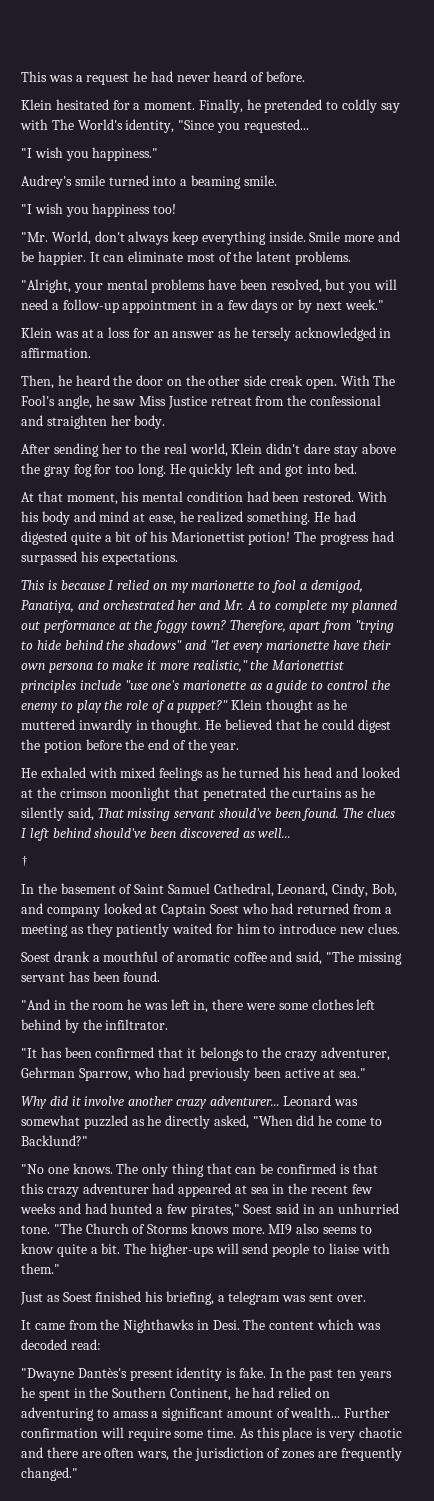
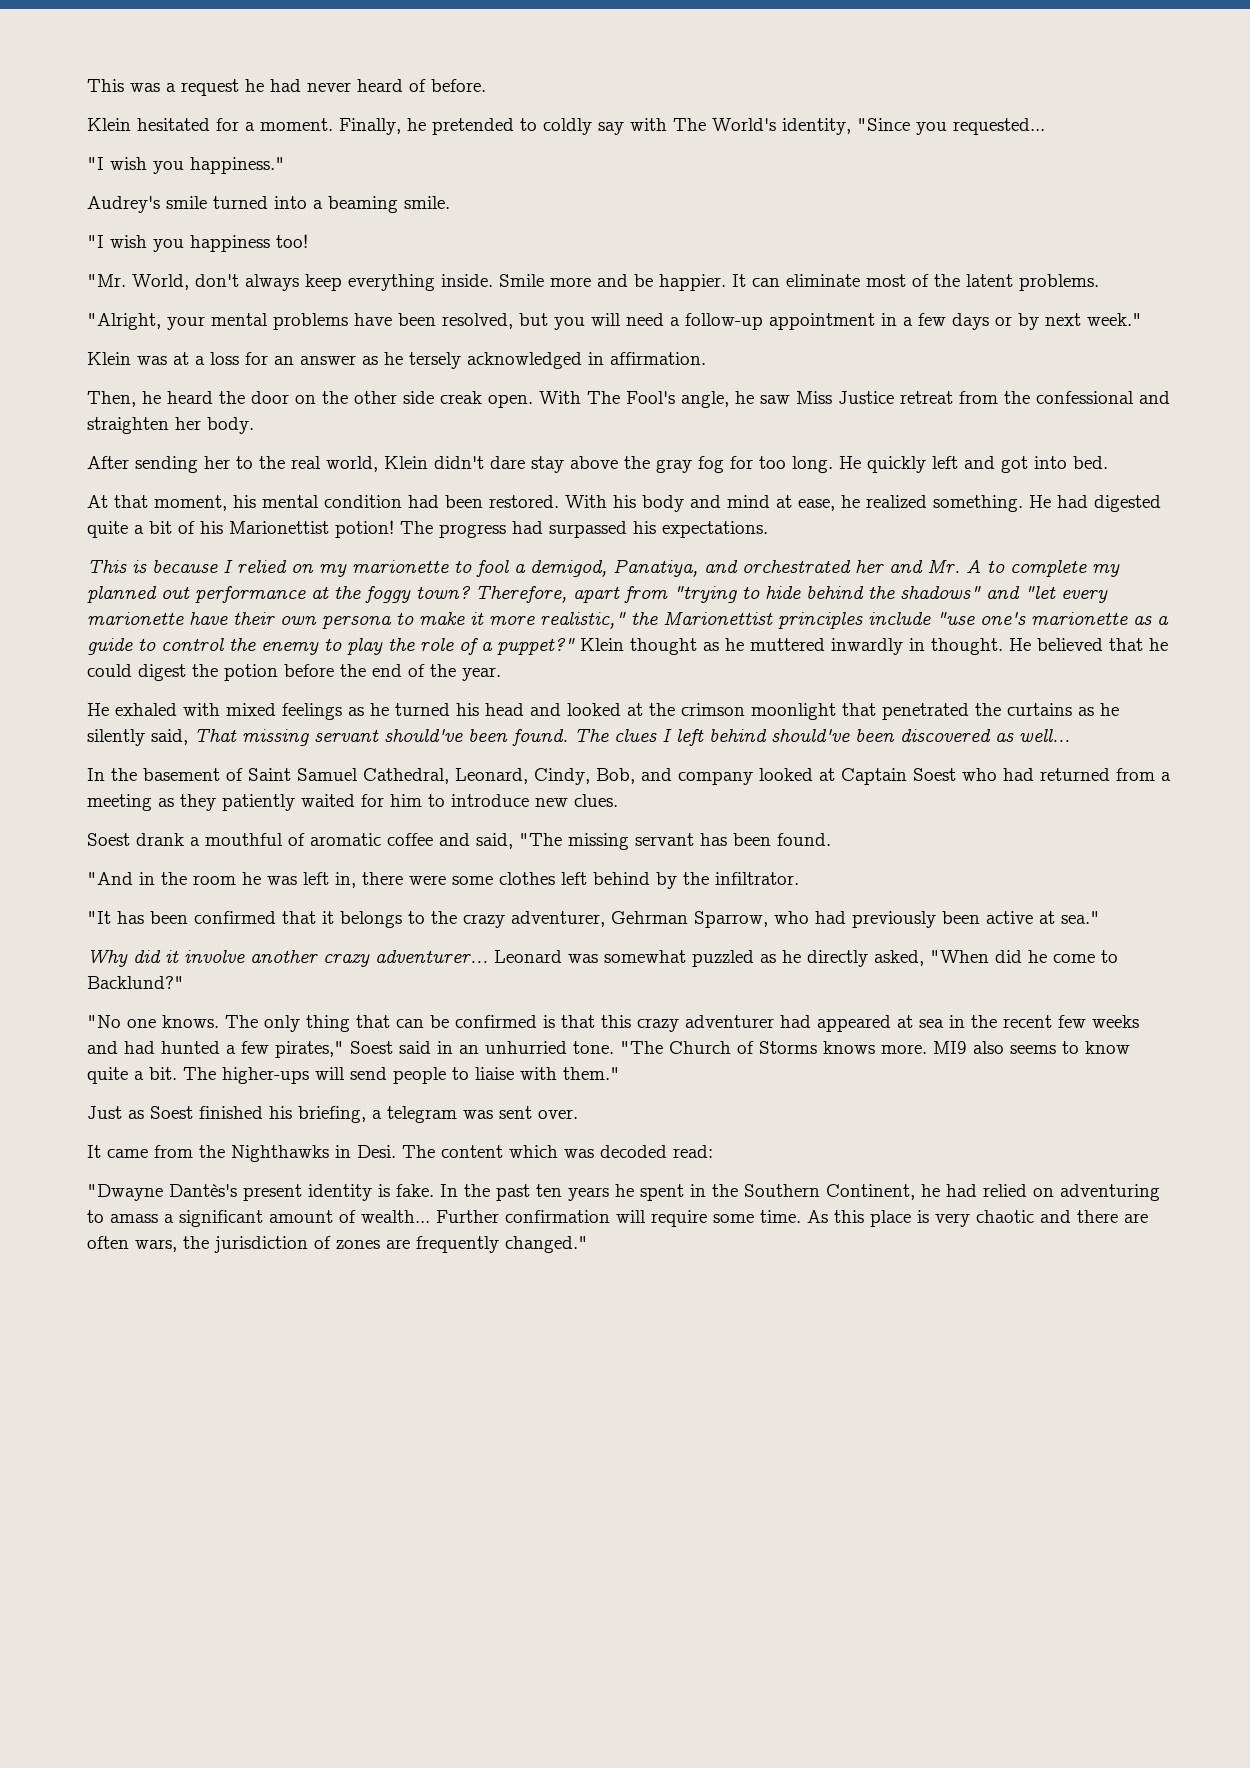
- †

